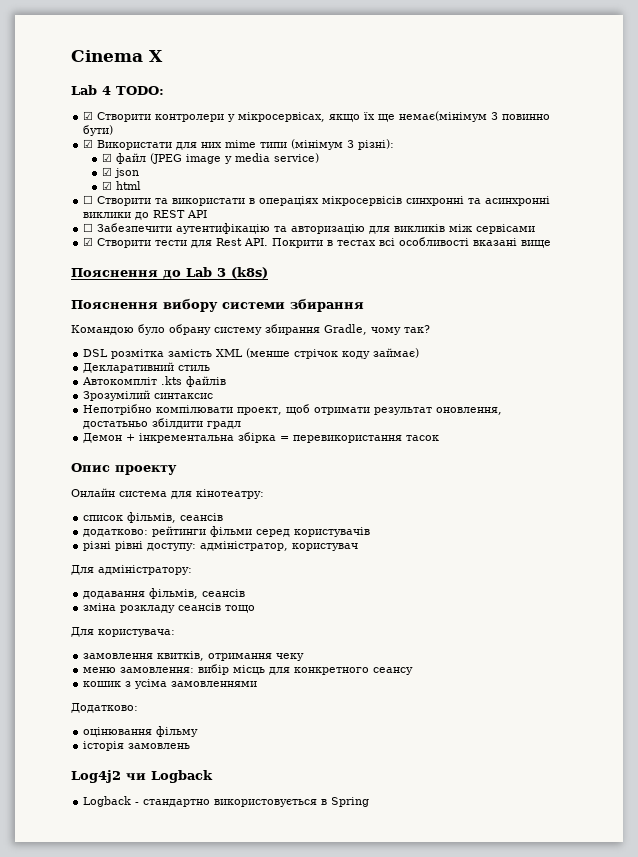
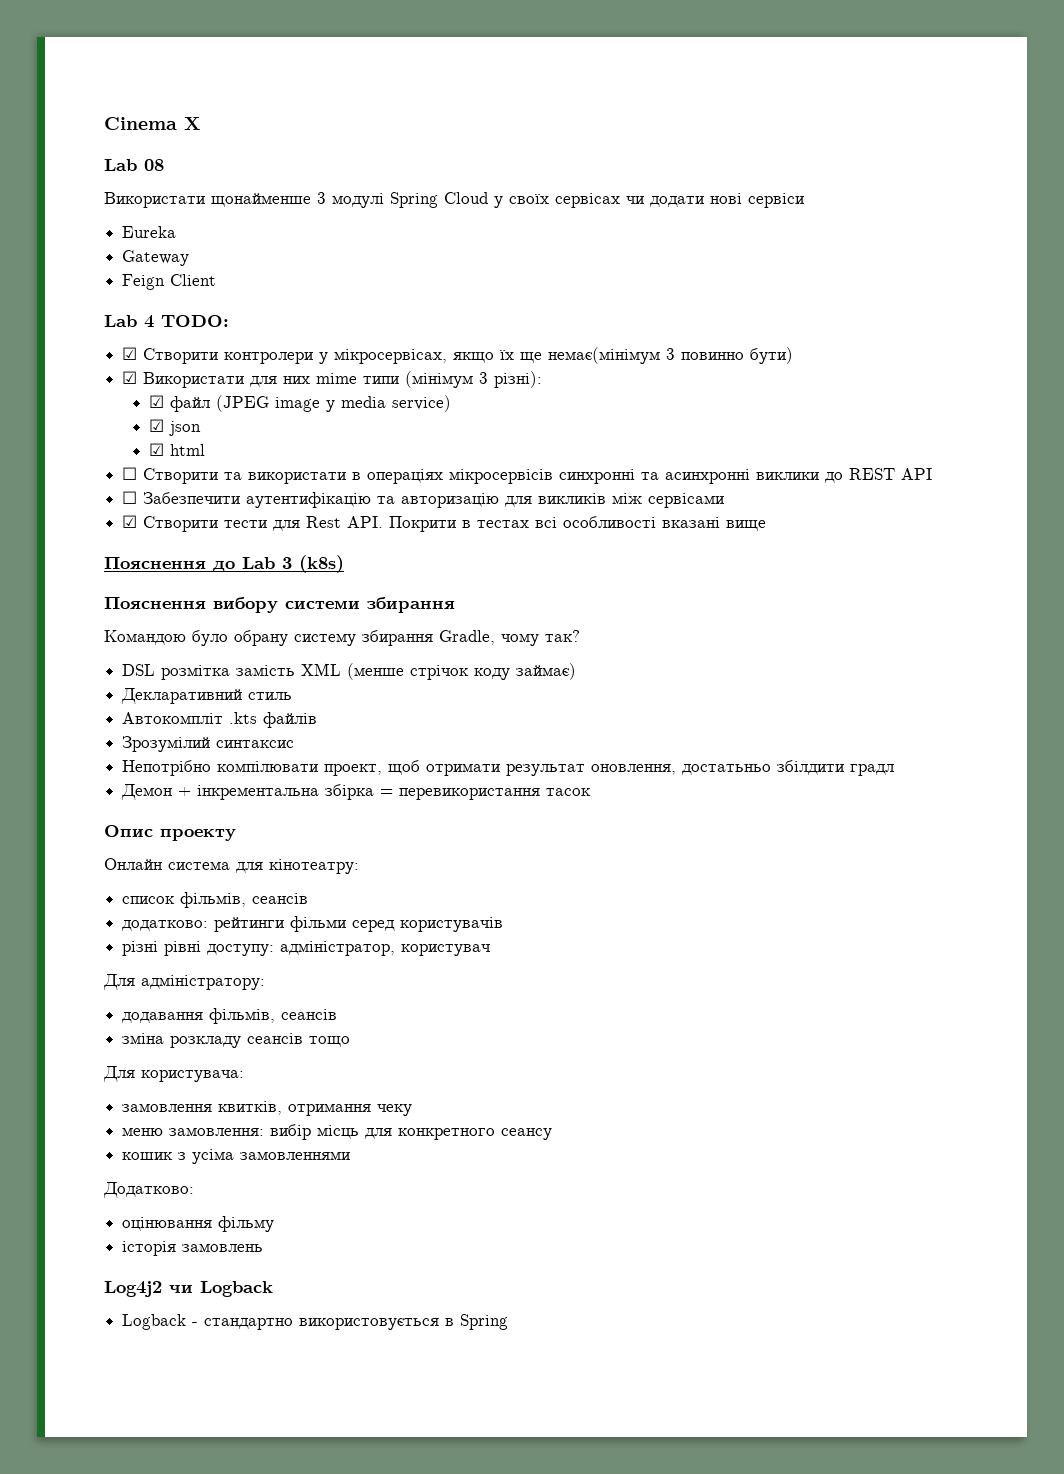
+ Lab 08
+ Використати щонайменше 3 модулі Spring Cloud у своїх сервісах чи додати нові сервіси
+ Eureka
+ Gateway
+ Feign Client

